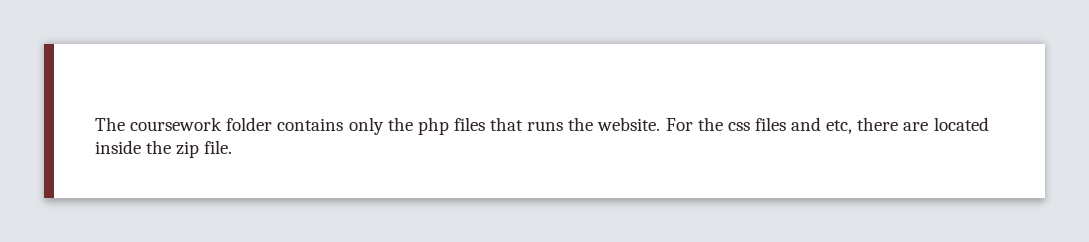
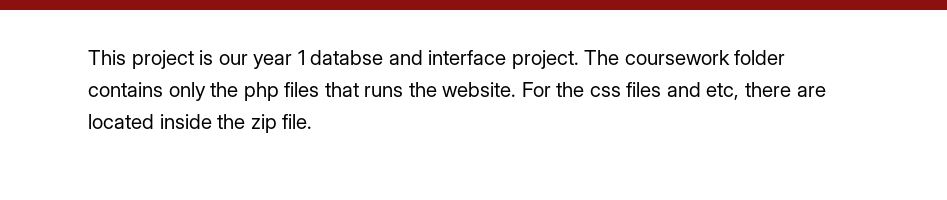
+ This project is our year 1 databse and interface project.

